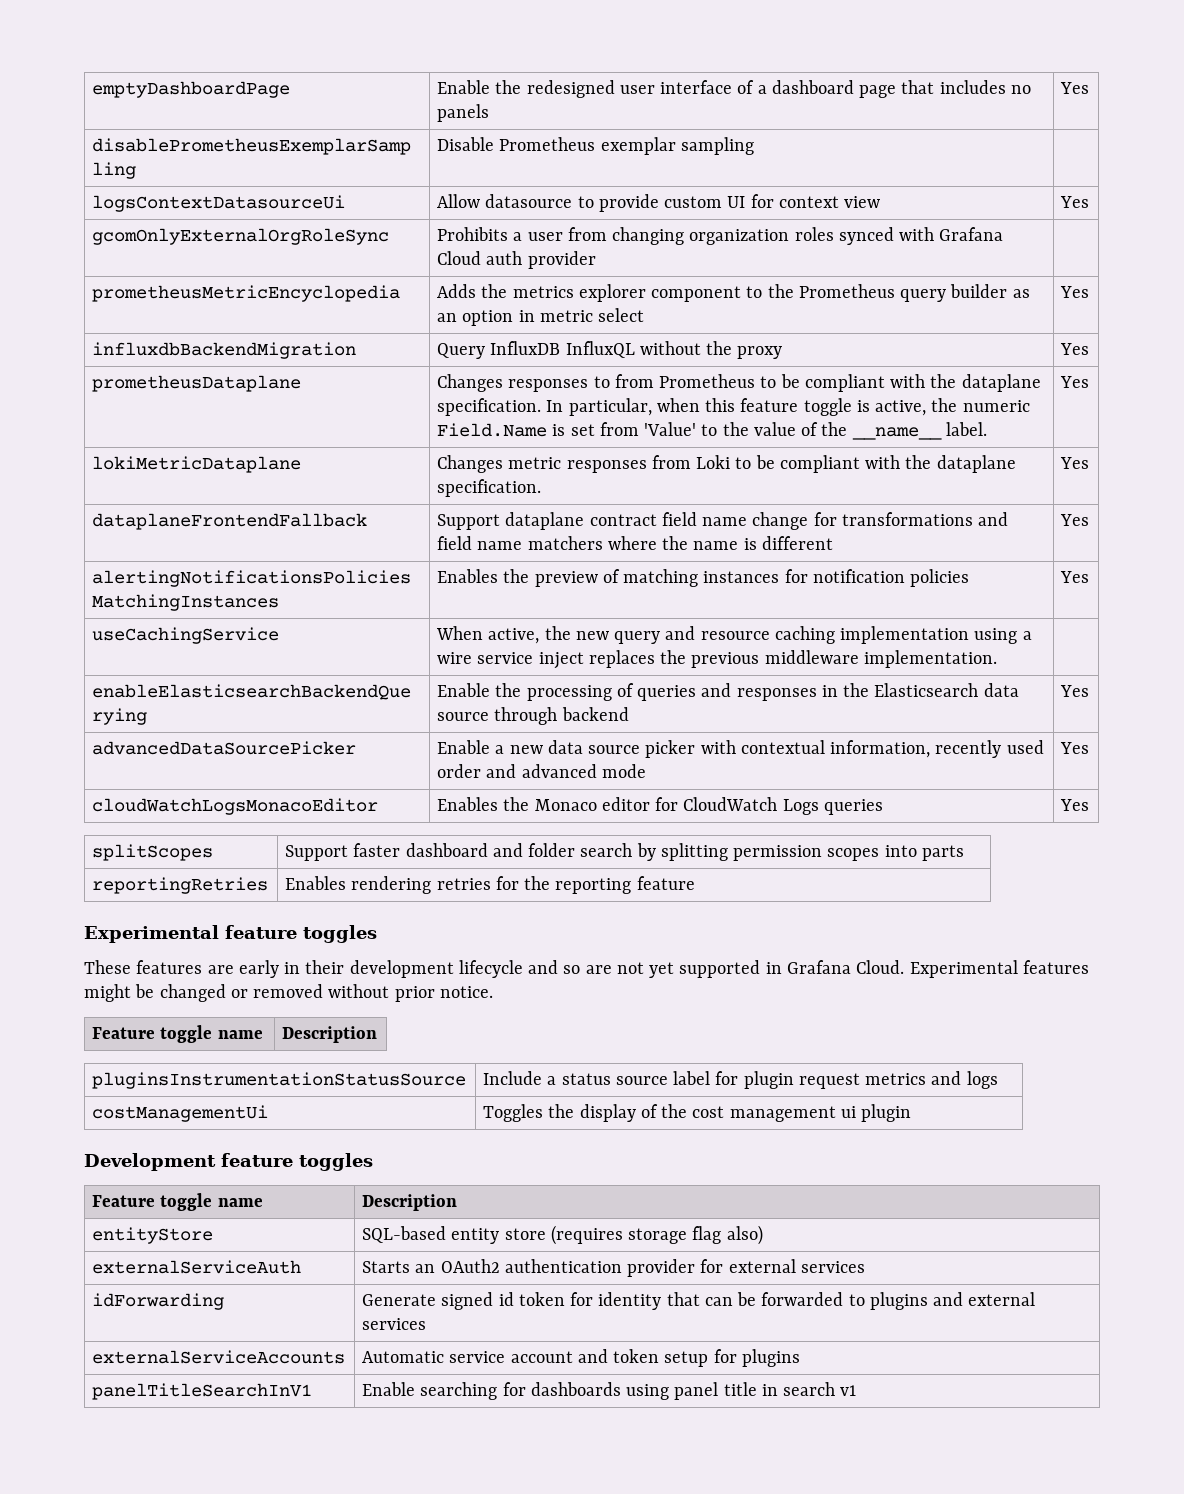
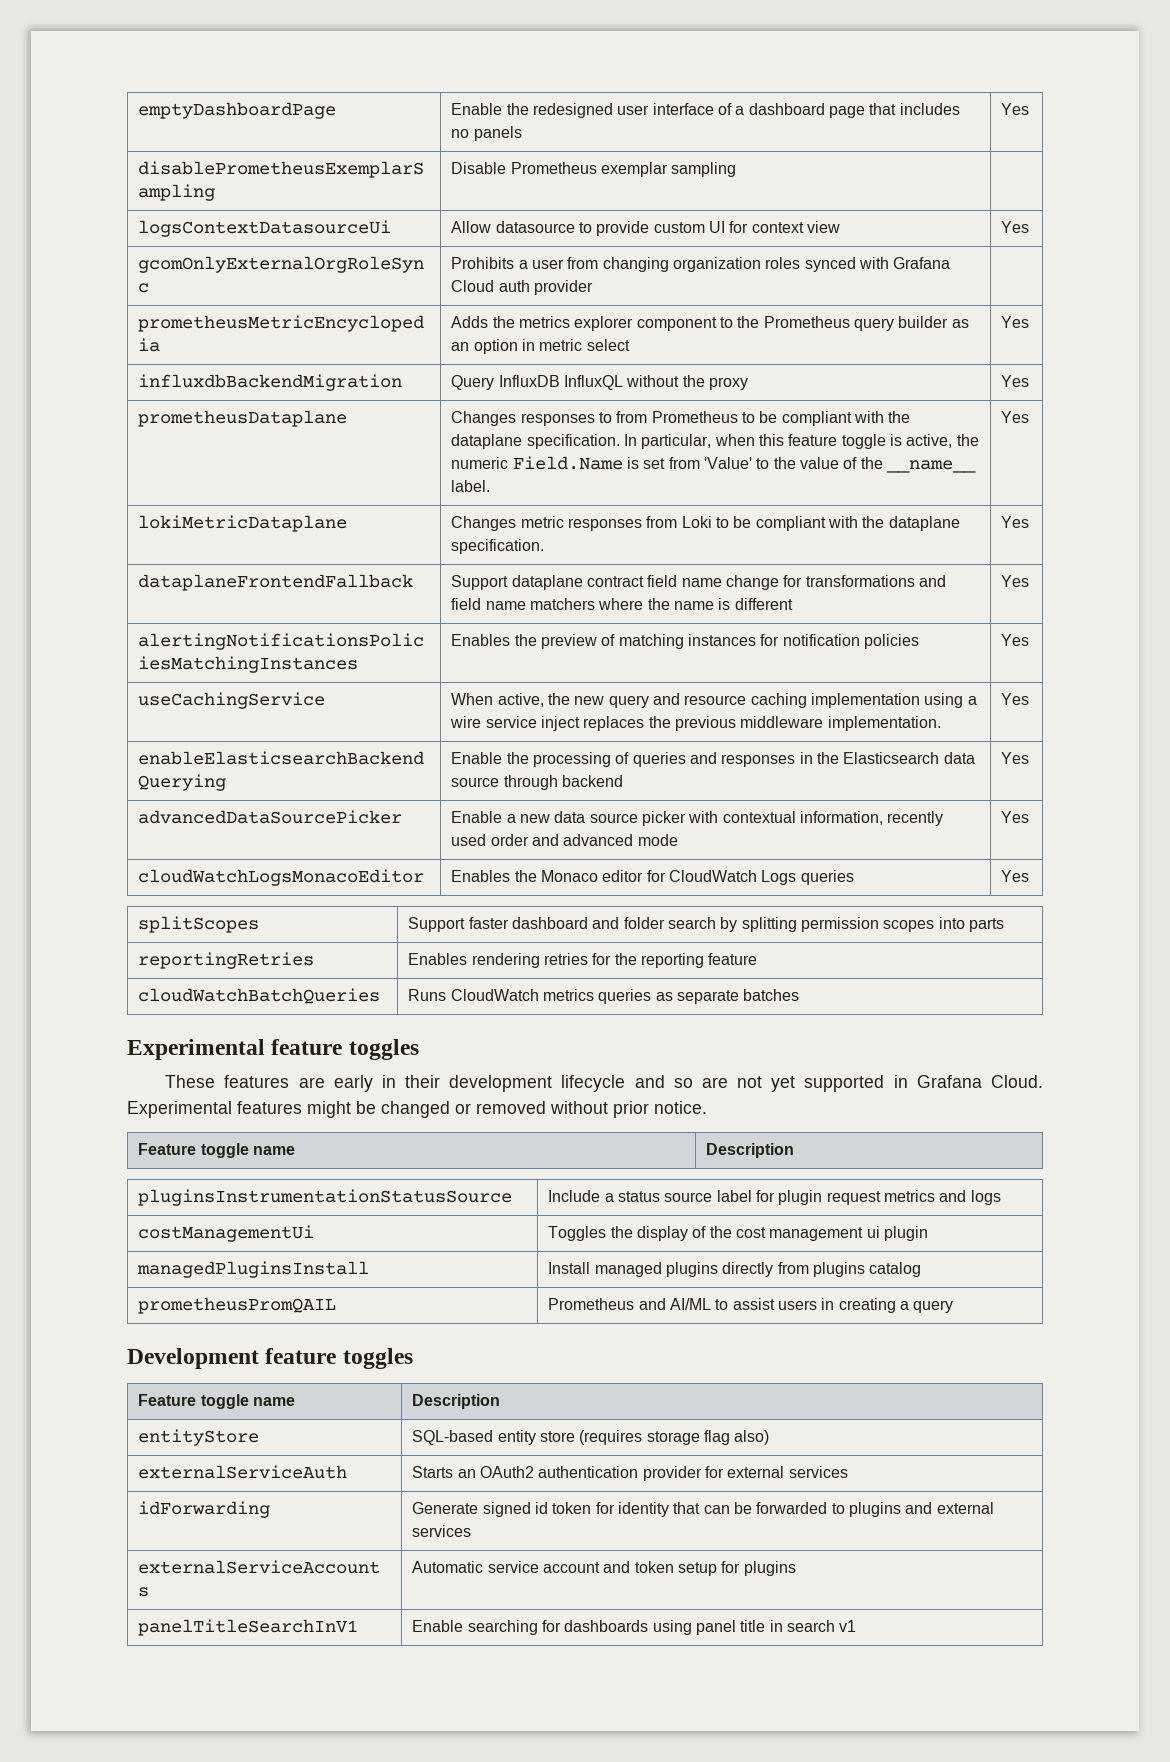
- useCachingService | When active, the new query and resource caching implementation using a wire service inject replaces the previous middleware implementation. |
+ useCachingService | When active, the new query and resource caching implementation using a wire service inject replaces the previous middleware implementation. | Yes
+ cloudWatchBatchQueries | Runs CloudWatch metrics queries as separate batches
+ managedPluginsInstall | Install managed plugins directly from plugins catalog
+ prometheusPromQAIL | Prometheus and AI/ML to assist users in creating a query

